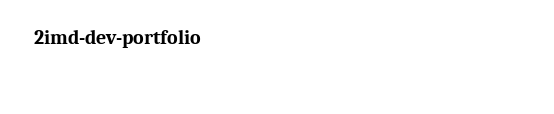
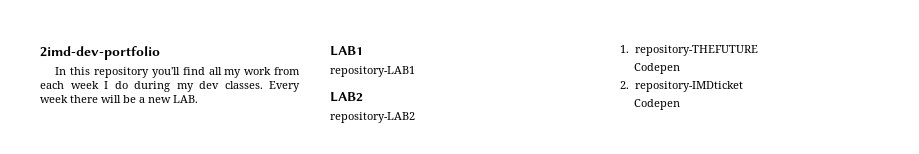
+ In this repository you'll find all my work from each week I do during my dev classes. Every week there will be a new LAB.
+ LAB1
+ repository-LAB1
+ LAB2
+ repository-LAB2
+ 1. repository-THEFUTURE
+ Codepen
+ 2. repository-IMDticket
+ Codepen

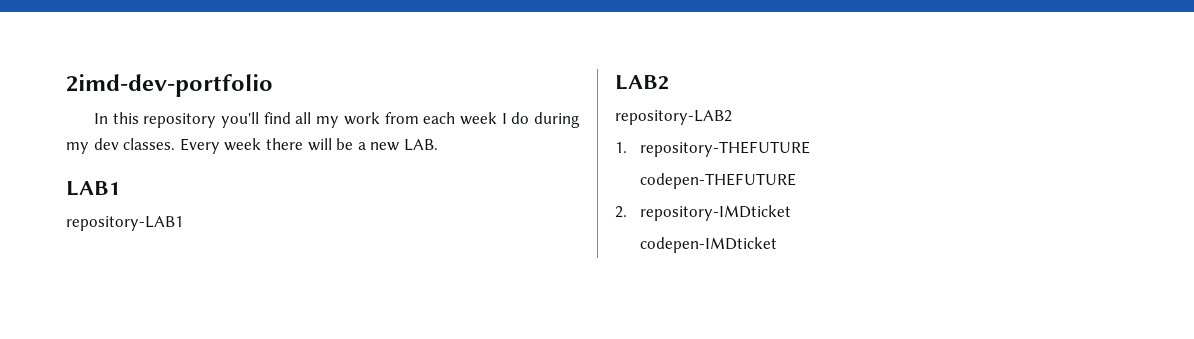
  1. repository-THEFUTURE
- Codepen
+ codepen-THEFUTURE
  2. repository-IMDticket
- Codepen
+ codepen-IMDticket

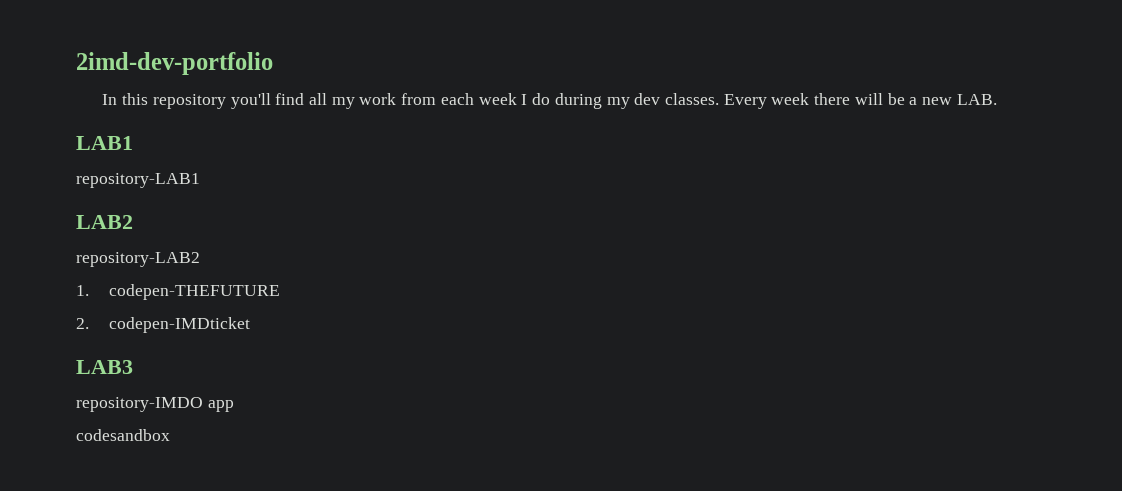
- 1. repository-THEFUTURE
- codepen-THEFUTURE
+ 1. codepen-THEFUTURE
- 2. repository-IMDticket
- codepen-IMDticket
+ 2. codepen-IMDticket
+ LAB3
+ repository-IMDO app
+ codesandbox

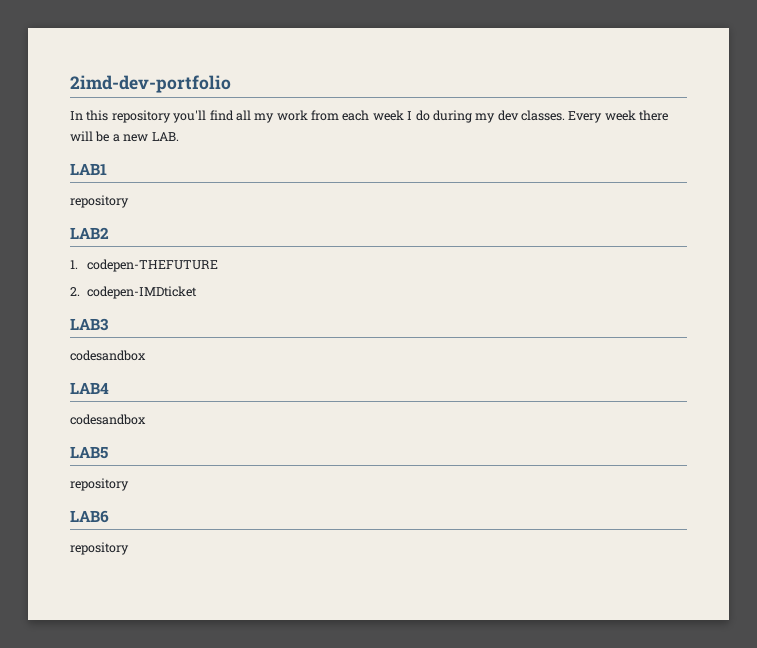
  LAB1
- repository-LAB1
+ repository
- repository-LAB2
  LAB3
- repository-IMDO app
  codesandbox
+ LAB4
+ codesandbox
+ LAB5
+ repository
+ LAB6
+ repository

